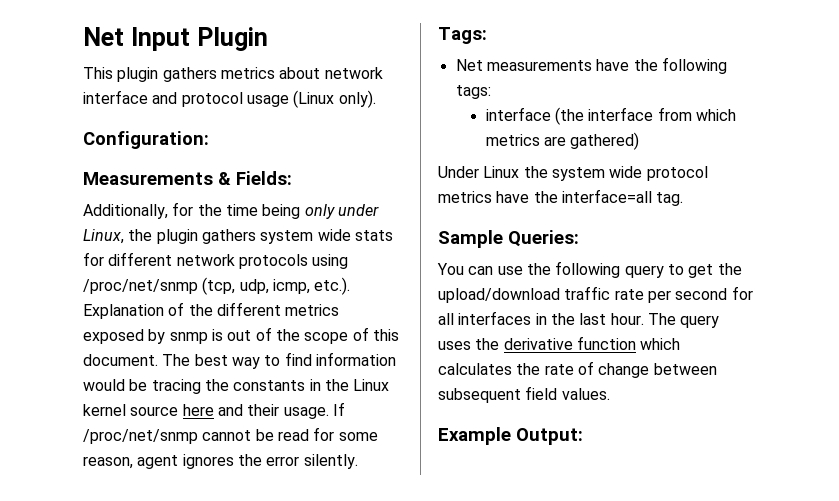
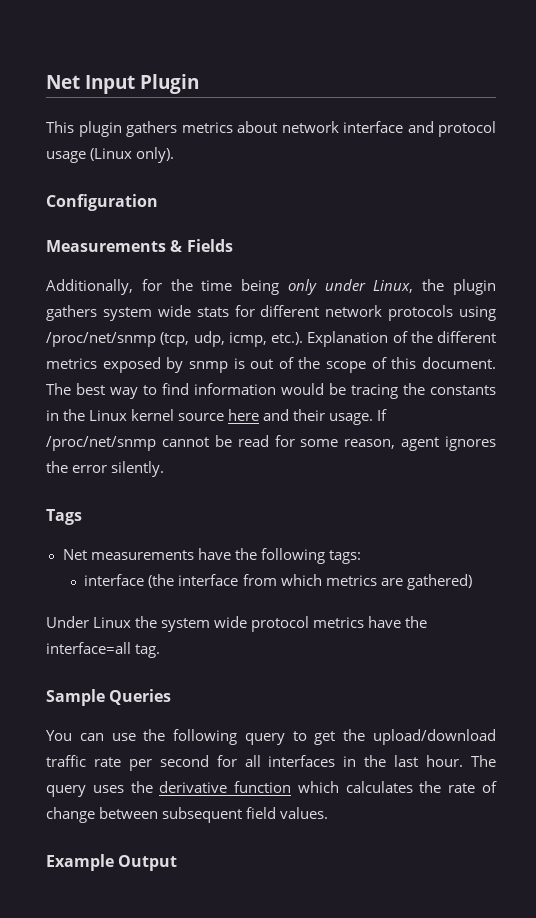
- Configuration:
+ Configuration
- Measurements & Fields:
+ Measurements & Fields
- Tags:
+ Tags
- Sample Queries:
+ Sample Queries
- Example Output:
+ Example Output

